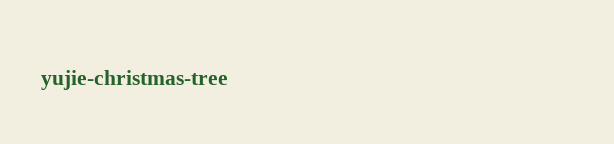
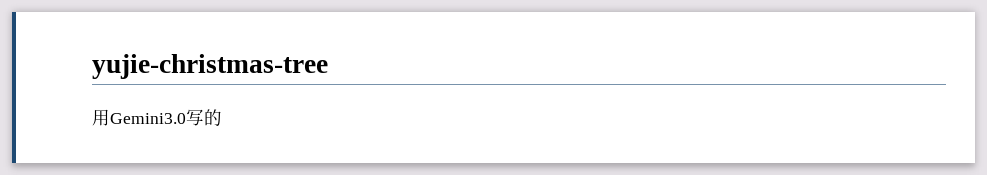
+ 用Gemini3.0写的

